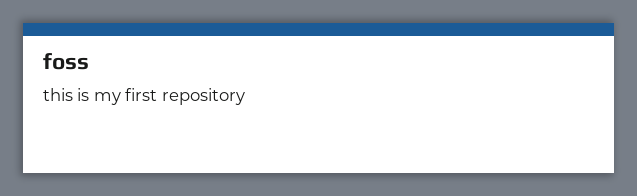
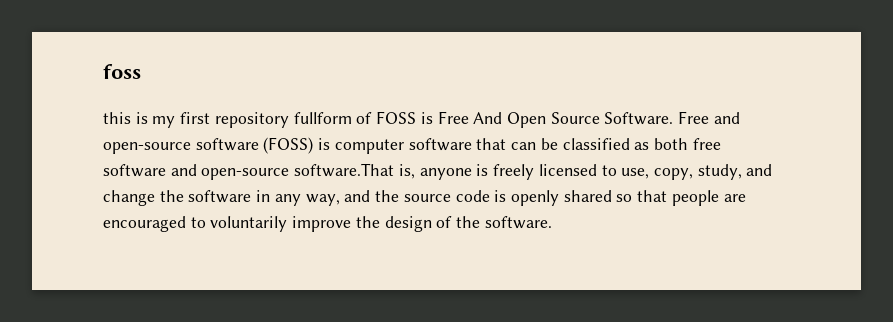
- this is my first repository
+ this is my first repository fullform of FOSS is Free And Open Source Software. Free and open-source software (FOSS) is computer software that can be classified as both free software and open-source software.That is, anyone is freely licensed to use, copy, study, and change the software in any way, and the source code is openly shared so that people are encouraged to voluntarily improve the design of the software.

